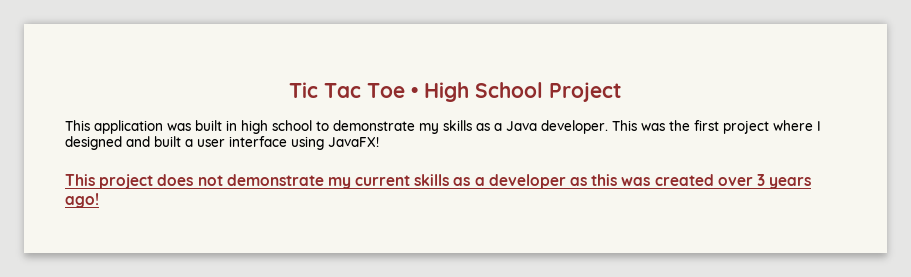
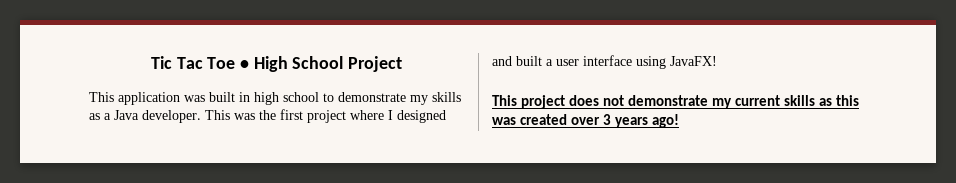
- This project does not demonstrate my current skills as a developer as this was created over 3 years ago!
+ This project does not demonstrate my current skills as this was created over 3 years ago!

